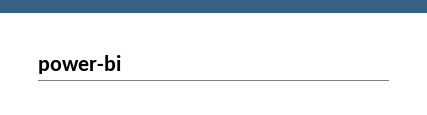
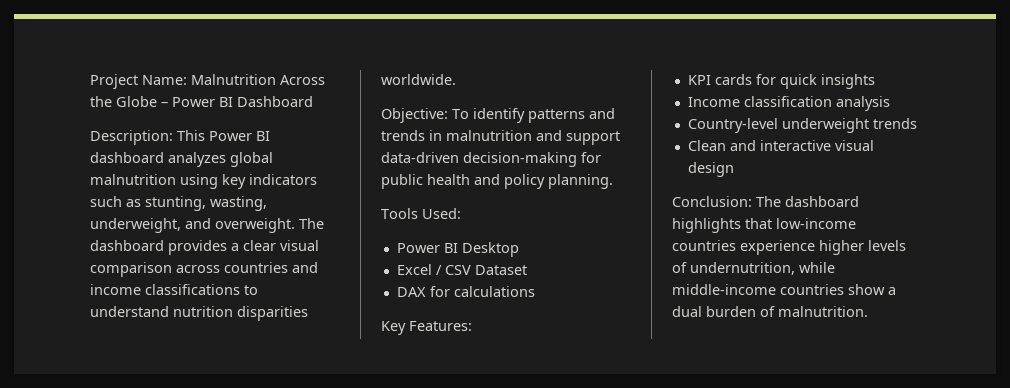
- power-bi
+ Project Name: Malnutrition Across the Globe – Power BI Dashboard
+ Description: This Power BI dashboard analyzes global malnutrition using key indicators such as stunting, wasting, underweight, and overweight. The dashboard provides a clear visual comparison across countries and income classifications to understand nutrition disparities worldwide.
+ Objective: To identify patterns and trends in malnutrition and support data-driven decision-making for public health and policy planning.
+ Tools Used:
+ Power BI Desktop
+ Excel / CSV Dataset
+ DAX for calculations
+ Key Features:
+ KPI cards for quick insights
+ Income classification analysis
+ Country-level underweight trends
+ Clean and interactive visual design
+ Conclusion: The dashboard highlights that low-income countries experience higher levels of undernutrition, while middle-income countries show a dual burden of malnutrition.

